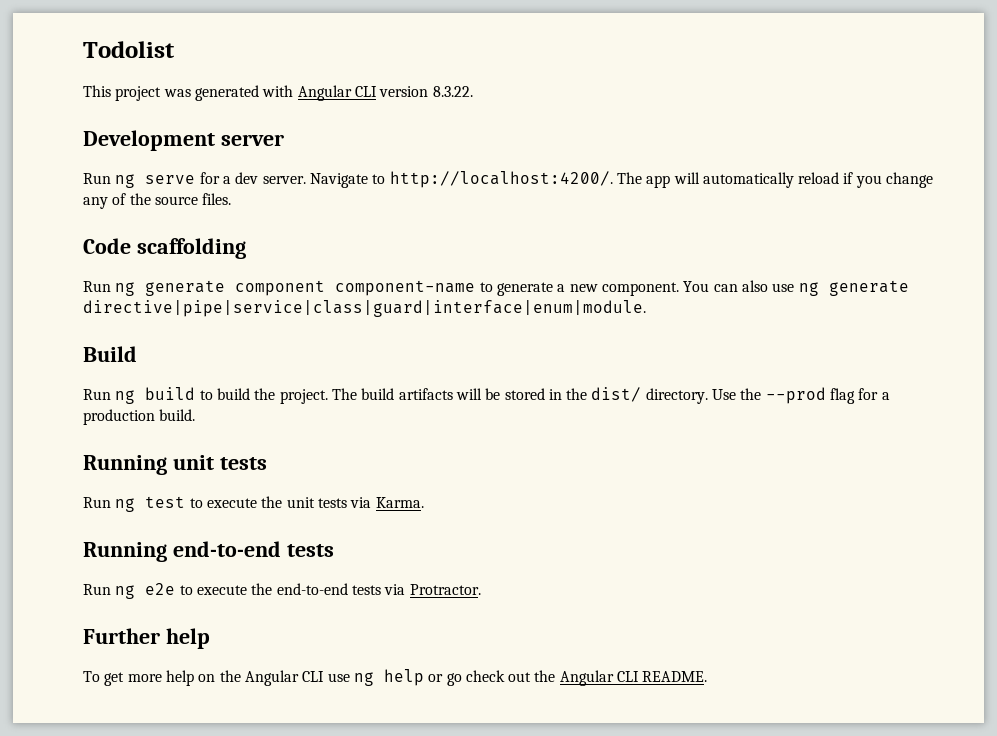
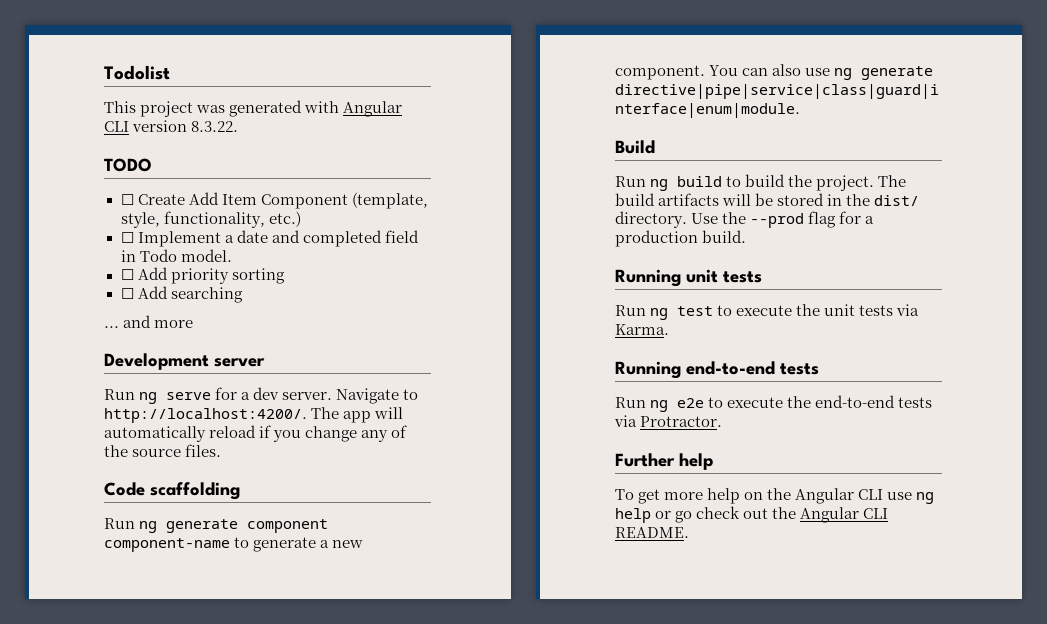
+ TODO
+ ☐ Create Add Item Component (template, style, functionality, etc.)
+ ☐ Implement a date and completed field in Todo model.
+ ☐ Add priority sorting
+ ☐ Add searching
+ ... and more

